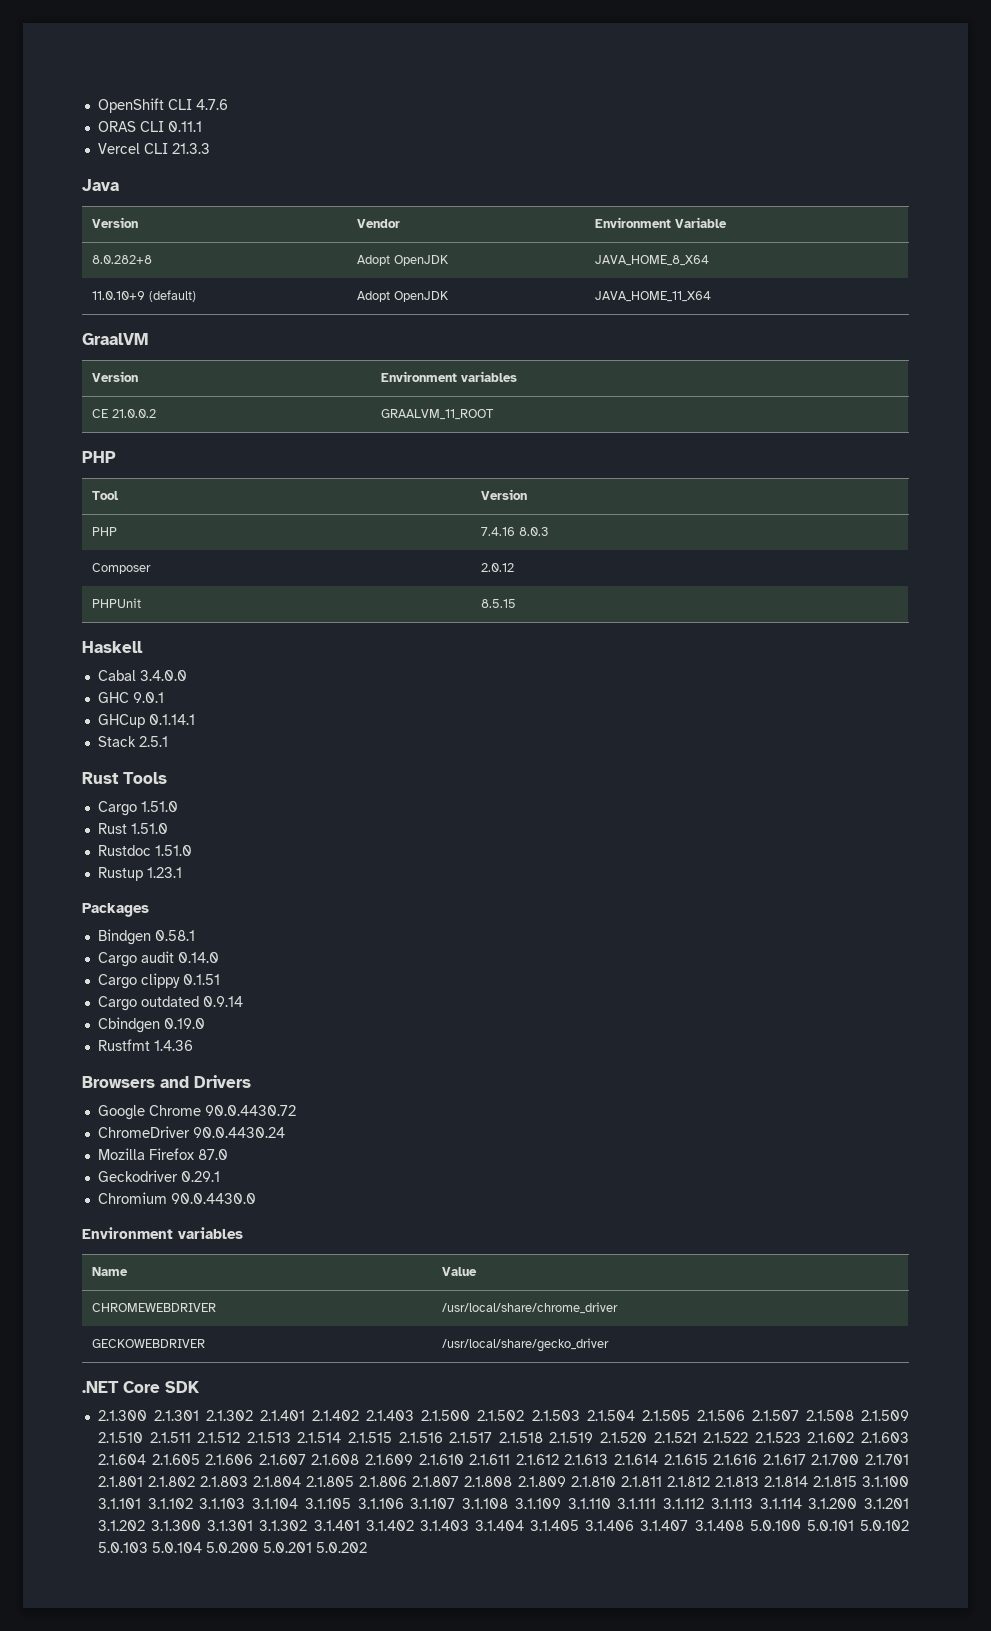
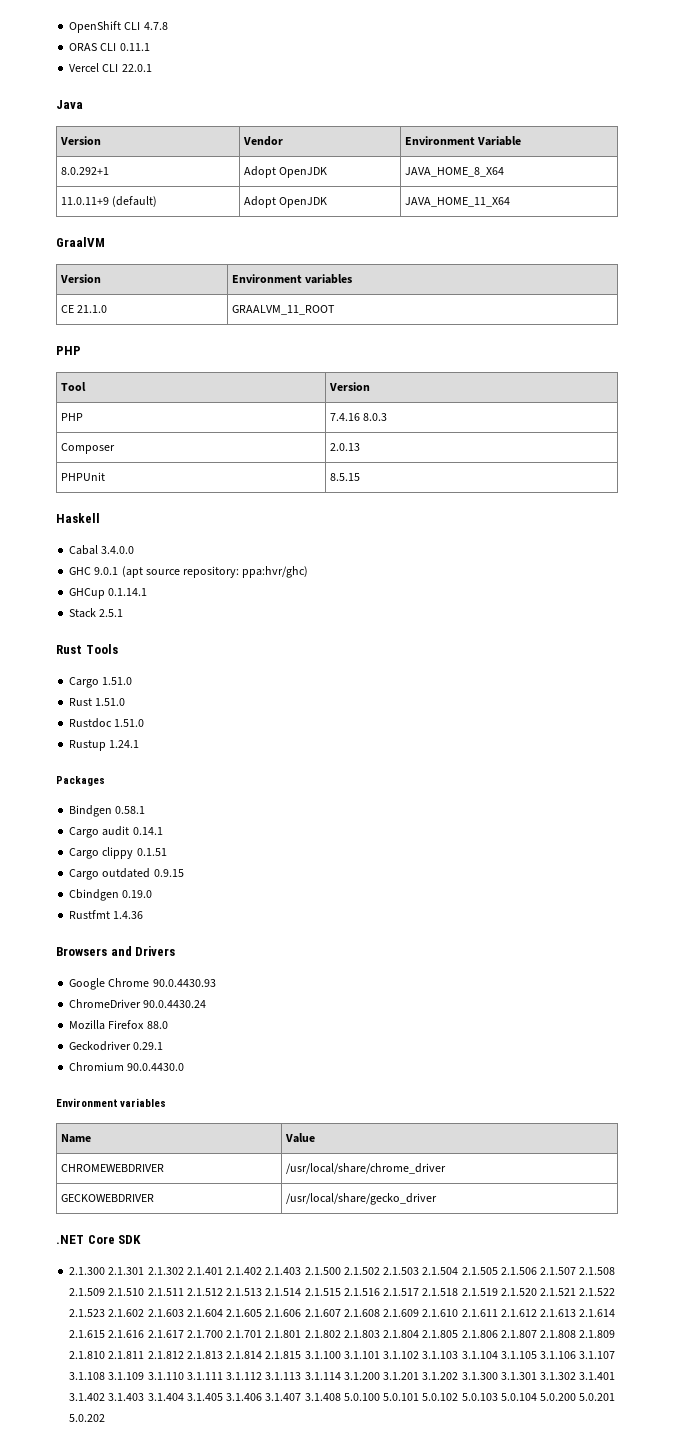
- OpenShift CLI 4.7.6
+ OpenShift CLI 4.7.8
- Vercel CLI 21.3.3
+ Vercel CLI 22.0.1
- 8.0.282+8 | Adopt OpenJDK | JAVA_HOME_8_X64
+ 8.0.292+1 | Adopt OpenJDK | JAVA_HOME_8_X64
- 11.0.10+9 (default) | Adopt OpenJDK | JAVA_HOME_11_X64
+ 11.0.11+9 (default) | Adopt OpenJDK | JAVA_HOME_11_X64
- CE 21.0.0.2 | GRAALVM_11_ROOT
+ CE 21.1.0 | GRAALVM_11_ROOT
- Composer | 2.0.12
+ Composer | 2.0.13
- GHC 9.0.1
+ GHC 9.0.1 (apt source repository: ppa:hvr/ghc)
- Rustup 1.23.1
+ Rustup 1.24.1
- Cargo audit 0.14.0
+ Cargo audit 0.14.1
- Cargo outdated 0.9.14
+ Cargo outdated 0.9.15
- Google Chrome 90.0.4430.72
+ Google Chrome 90.0.4430.93
- Mozilla Firefox 87.0
+ Mozilla Firefox 88.0

